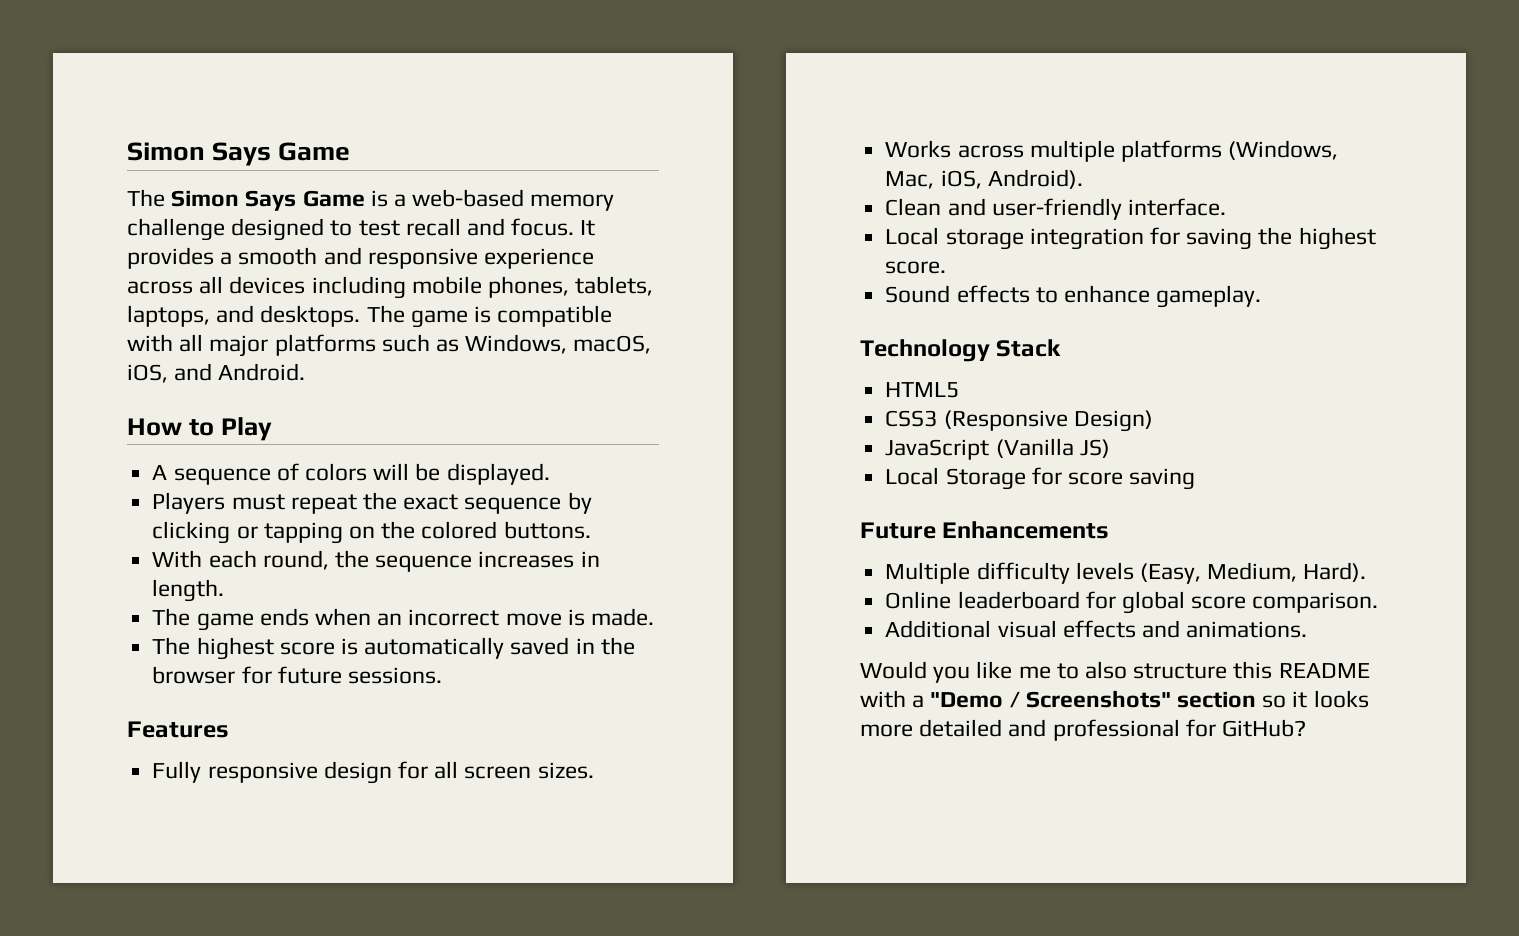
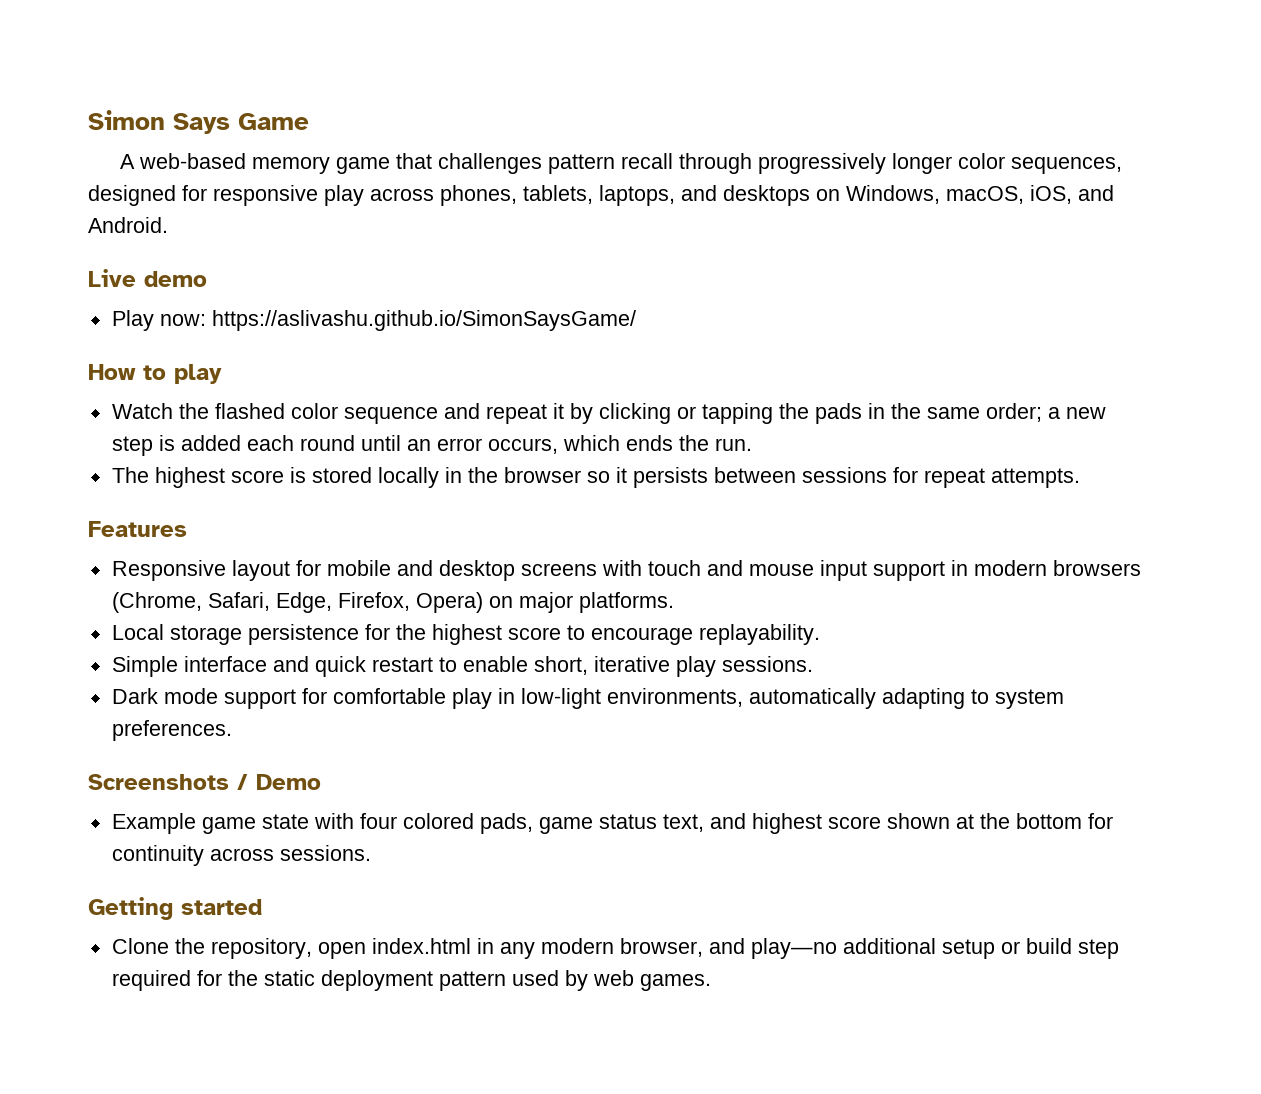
- The Simon Says Game is a web-based memory challenge designed to test recall and focus. It provides a smooth and responsive experience across all devices including mobile phones, tablets, laptops, and desktops. The game is compatible with all major platforms such as Windows, macOS, iOS, and Android.
+ A web-based memory game that challenges pattern recall through progressively longer color sequences, designed for responsive play across phones, tablets, laptops, and desktops on Windows, macOS, iOS, and Android.
- How to Play
- A sequence of colors will be displayed.
- Players must repeat the exact sequence by clicking or tapping on the colored buttons.
- With each round, the sequence increases in length.
- The game ends when an incorrect move is made.
+ Live demo
+ Play now: https://aslivashu.github.io/SimonSaysGame/
+ How to play
+ Watch the flashed color sequence and repeat it by clicking or tapping the pads in the same order; a new step is added each round until an error occurs, which ends the run.
- The highest score is automatically saved in the browser for future sessions.
+ The highest score is stored locally in the browser so it persists between sessions for repeat attempts.
  Features
- Fully responsive design for all screen sizes.
- Works across multiple platforms (Windows, Mac, iOS, Android).
- Clean and user-friendly interface.
- Local storage integration for saving the highest score.
- Sound effects to enhance gameplay.
- Technology Stack
- HTML5
- CSS3 (Responsive Design)
- JavaScript (Vanilla JS)
- Local Storage for score saving
- Future Enhancements
- Multiple difficulty levels (Easy, Medium, Hard).
- Online leaderboard for global score comparison.
- Additional visual effects and animations.
- Would you like me to also structure this README with a "Demo / Screenshots" section so it looks more detailed and professional for GitHub?
+ Responsive layout for mobile and desktop screens with touch and mouse input support in modern browsers (Chrome, Safari, Edge, Firefox, Opera) on major platforms.
+ Local storage persistence for the highest score to encourage replayability.
+ Simple interface and quick restart to enable short, iterative play sessions.
+ Dark mode support for comfortable play in low-light environments, automatically adapting to system preferences.
+ Screenshots / Demo
+ Example game state with four colored pads, game status text, and highest score shown at the bottom for continuity across sessions.
+ Getting started
+ Clone the repository, open index.html in any modern browser, and play—no additional setup or build step required for the static deployment pattern used by web games.

